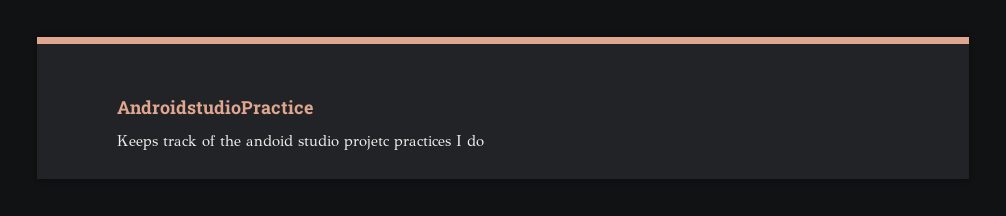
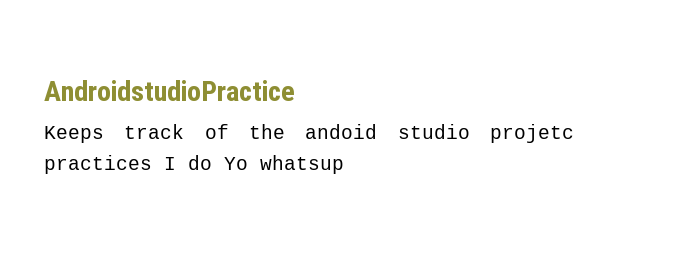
- Keeps track of the andoid studio projetc practices I do
+ Keeps track of the andoid studio projetc practices I do Yo whatsup

